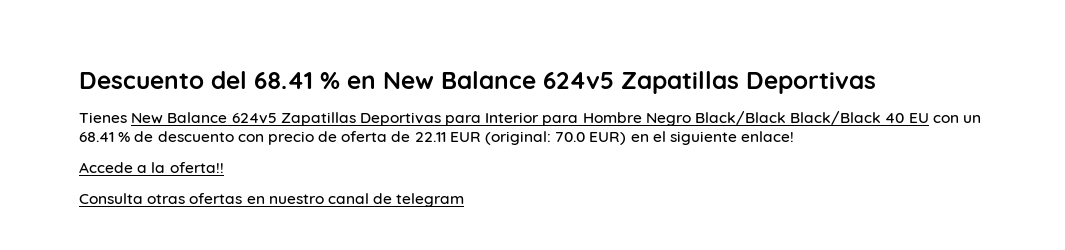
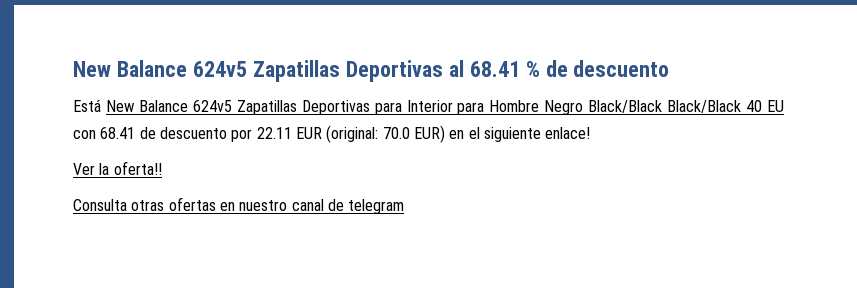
- Descuento del 68.41 % en New Balance 624v5 Zapatillas Deportivas
- Tienes New Balance 624v5 Zapatillas Deportivas para Interior para Hombre Negro Black/Black Black/Black 40 EU con un 68.41 % de descuento con precio de oferta de 22.11 EUR (original: 70.0 EUR) en el siguiente enlace!
+ New Balance 624v5 Zapatillas Deportivas al 68.41 % de descuento
+ Está New Balance 624v5 Zapatillas Deportivas para Interior para Hombre Negro Black/Black Black/Black 40 EU con 68.41 de descuento por 22.11 EUR (original: 70.0 EUR) en el siguiente enlace!
- Accede a la oferta!!
+ Ver la oferta!!

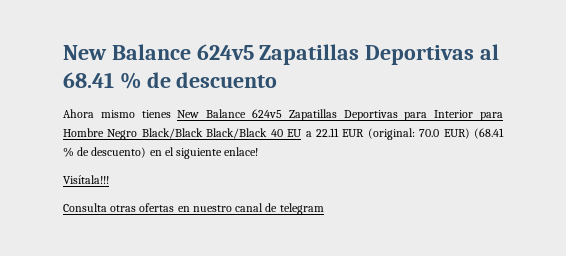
- Está New Balance 624v5 Zapatillas Deportivas para Interior para Hombre Negro Black/Black Black/Black 40 EU con 68.41 de descuento por 22.11 EUR (original: 70.0 EUR) en el siguiente enlace!
+ Ahora mismo tienes New Balance 624v5 Zapatillas Deportivas para Interior para Hombre Negro Black/Black Black/Black 40 EU a 22.11 EUR (original: 70.0 EUR) (68.41 % de descuento) en el siguiente enlace!
- Ver la oferta!!
+ Visítala!!!

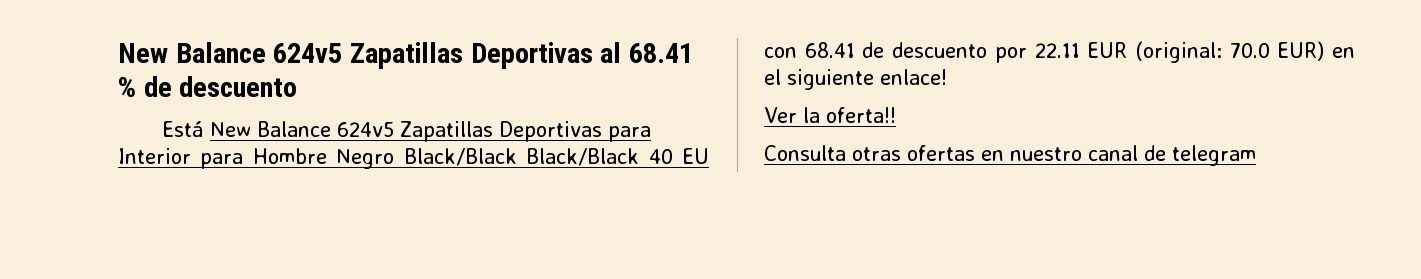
- Ahora mismo tienes New Balance 624v5 Zapatillas Deportivas para Interior para Hombre Negro Black/Black Black/Black 40 EU a 22.11 EUR (original: 70.0 EUR) (68.41 % de descuento) en el siguiente enlace!
+ Está New Balance 624v5 Zapatillas Deportivas para Interior para Hombre Negro Black/Black Black/Black 40 EU con 68.41 de descuento por 22.11 EUR (original: 70.0 EUR) en el siguiente enlace!
- Visítala!!!
+ Ver la oferta!!

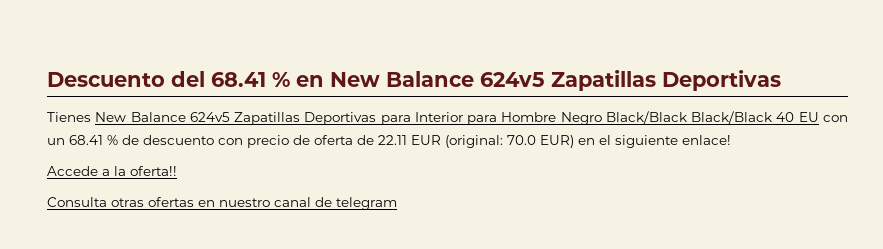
- New Balance 624v5 Zapatillas Deportivas al 68.41 % de descuento
- Está New Balance 624v5 Zapatillas Deportivas para Interior para Hombre Negro Black/Black Black/Black 40 EU con 68.41 de descuento por 22.11 EUR (original: 70.0 EUR) en el siguiente enlace!
+ Descuento del 68.41 % en New Balance 624v5 Zapatillas Deportivas
+ Tienes New Balance 624v5 Zapatillas Deportivas para Interior para Hombre Negro Black/Black Black/Black 40 EU con un 68.41 % de descuento con precio de oferta de 22.11 EUR (original: 70.0 EUR) en el siguiente enlace!
- Ver la oferta!!
+ Accede a la oferta!!

